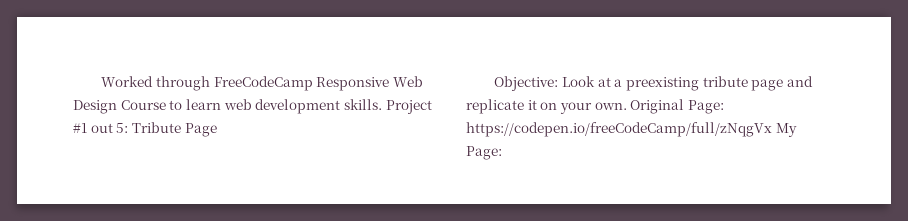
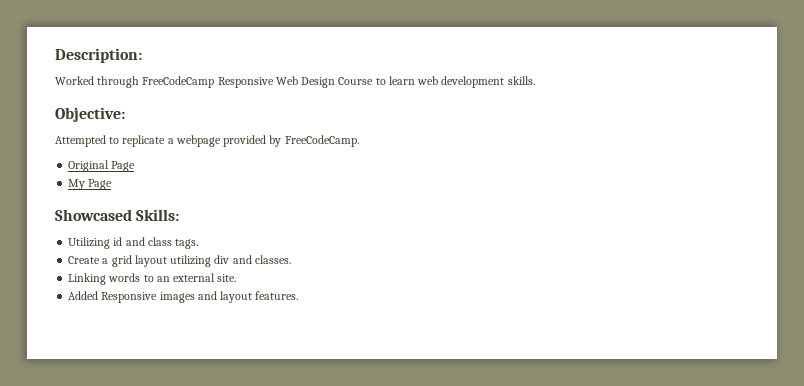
+ Description:
- Worked through FreeCodeCamp Responsive Web Design Course to learn web development skills. Project #1 out 5: Tribute Page
- Objective: Look at a preexisting tribute page and replicate it on your own. Original Page: https://codepen.io/freeCodeCamp/full/zNqgVx My Page:
+ Worked through FreeCodeCamp Responsive Web Design Course to learn web development skills.
+ Objective:
+ Attempted to replicate a webpage provided by FreeCodeCamp.
+ Original Page
+ My Page
+ Showcased Skills:
+ Utilizing id and class tags.
+ Create a grid layout utilizing div and classes.
+ Linking words to an external site.
+ Added Responsive images and layout features.

